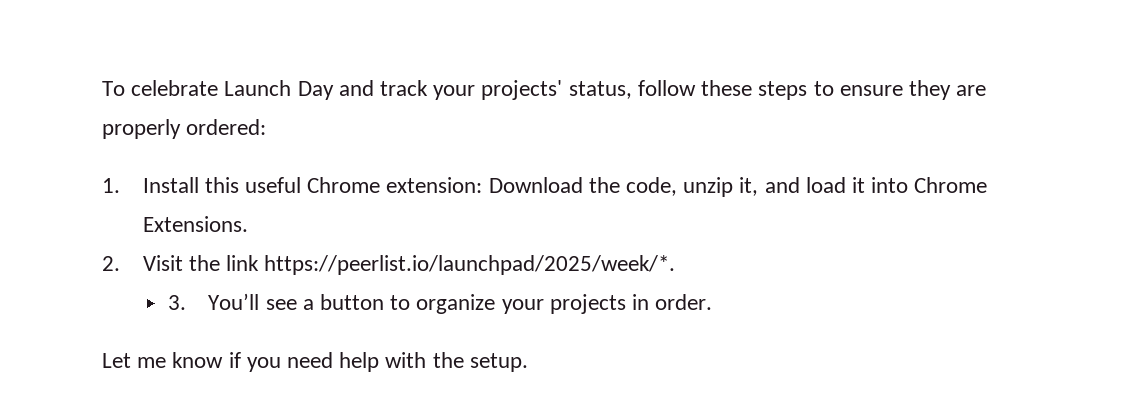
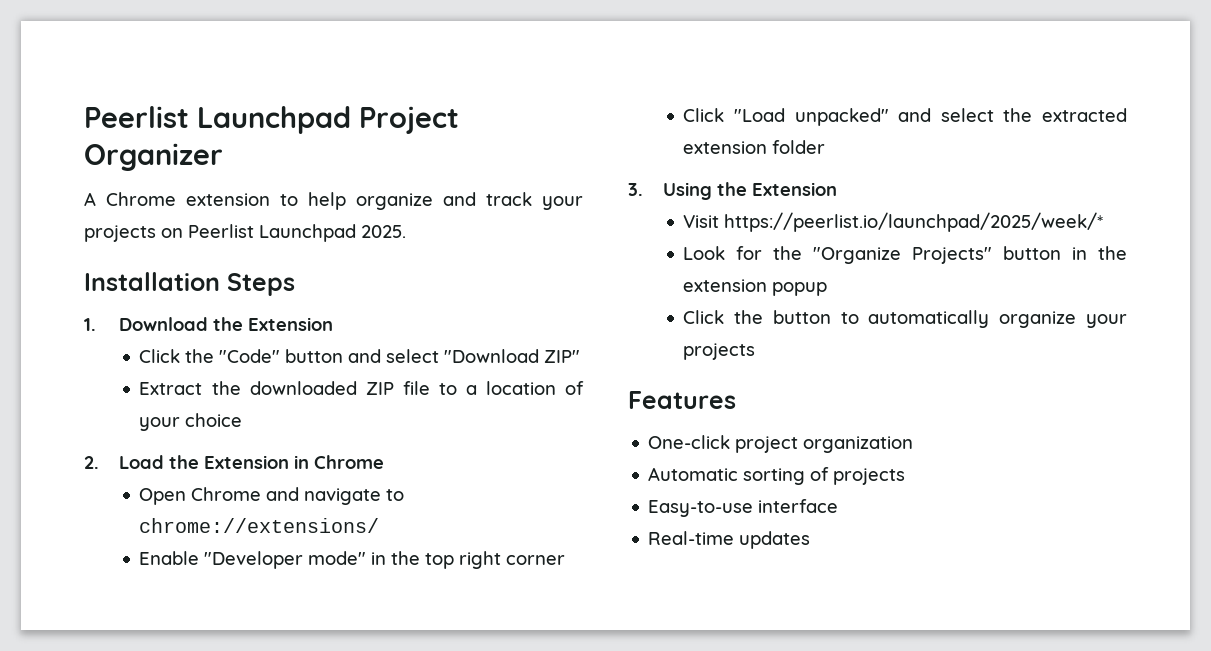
- To celebrate Launch Day and track your projects' status, follow these steps to ensure they are properly ordered:
- 1. Install this useful Chrome extension: Download the code, unzip it, and load it into Chrome Extensions.
- 2. Visit the link https://peerlist.io/launchpad/2025/week/*.
- 3. You’ll see a button to organize your projects in order.
- Let me know if you need help with the setup.
+ Peerlist Launchpad Project Organizer
+ A Chrome extension to help organize and track your projects on Peerlist Launchpad 2025.
+ Installation Steps
+ 1. Download the Extension
+ Click the "Code" button and select "Download ZIP"
+ Extract the downloaded ZIP file to a location of your choice
+ 2. Load the Extension in Chrome
+ Open Chrome and navigate to chrome://extensions/
+ Enable "Developer mode" in the top right corner
+ Click "Load unpacked" and select the extracted extension folder
+ 3. Using the Extension
+ Visit https://peerlist.io/launchpad/2025/week/*
+ Look for the "Organize Projects" button in the extension popup
+ Click the button to automatically organize your projects
+ Features
+ One-click project organization
+ Automatic sorting of projects
+ Easy-to-use interface
+ Real-time updates

